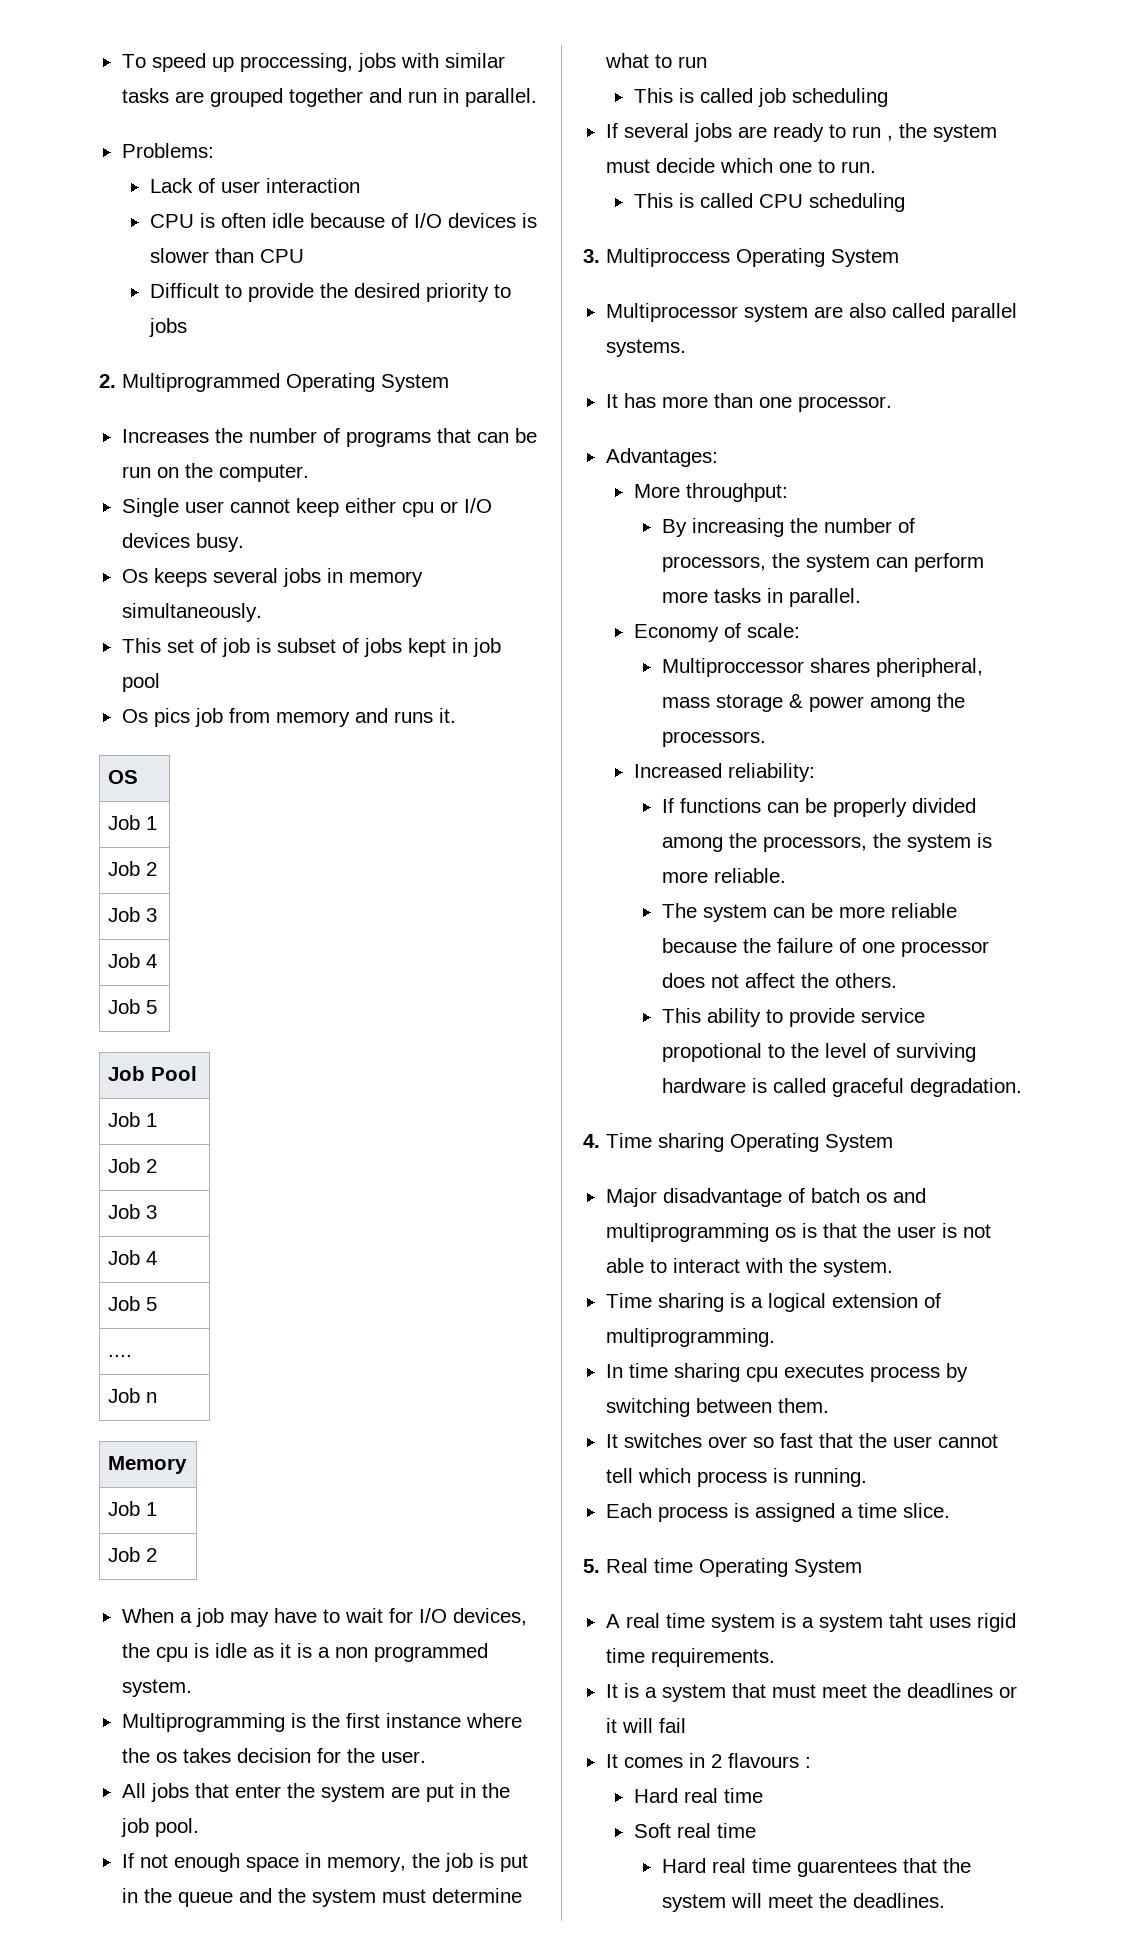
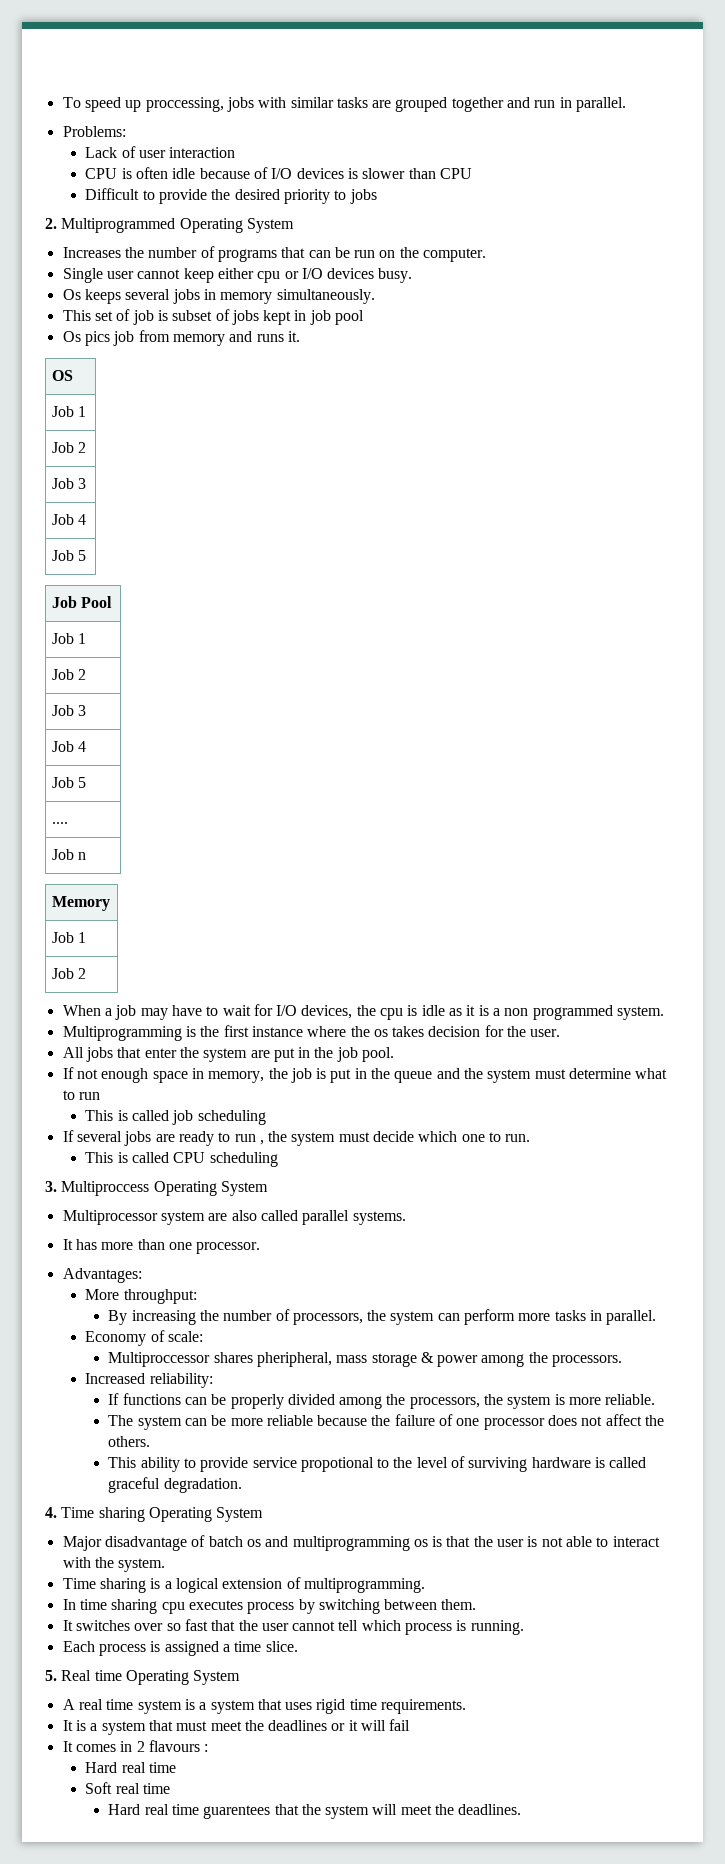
- A real time system is a system taht uses rigid time requirements.
+ A real time system is a system that uses rigid time requirements.

